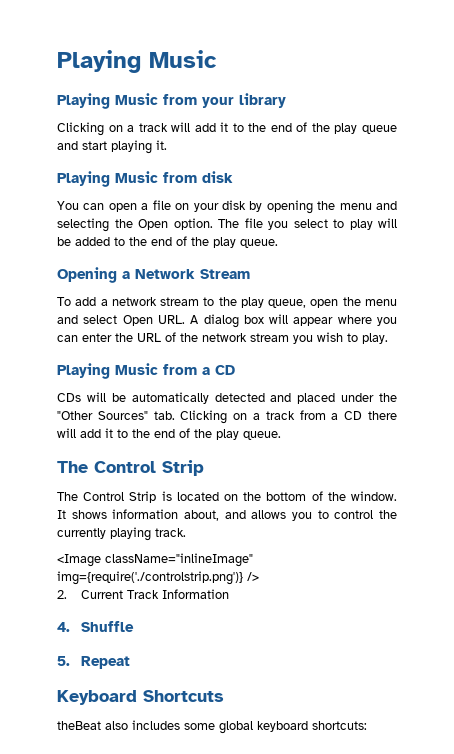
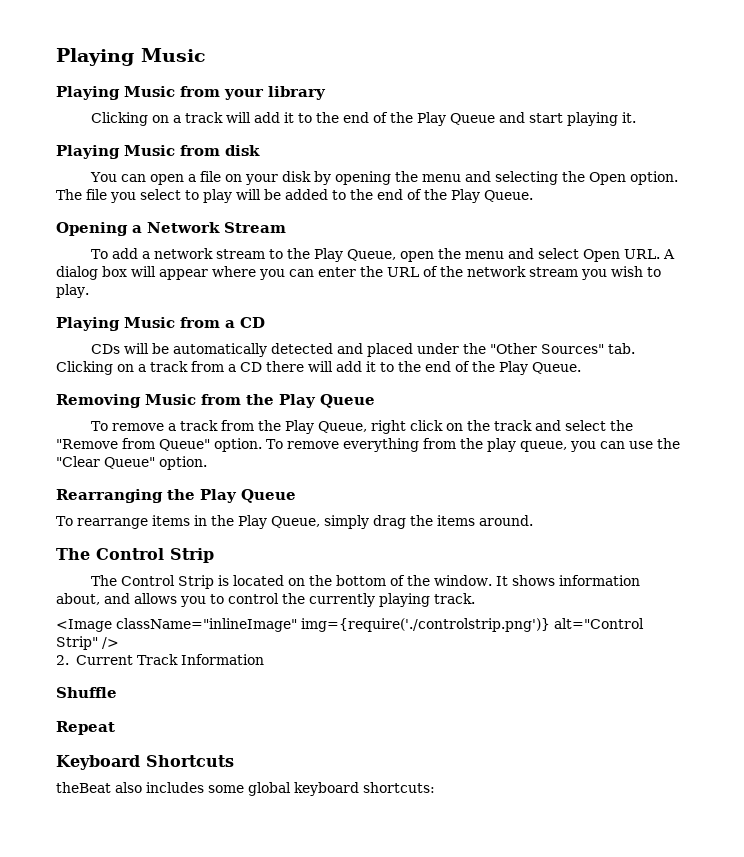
- Clicking on a track will add it to the end of the play queue and start playing it.
+ Clicking on a track will add it to the end of the Play Queue and start playing it.
- The file you select to play will be added to the end of the play queue.
+ The file you select to play will be added to the end of the Play Queue.
- To add a network stream to the play queue, open the menu and select Open URL. A dialog box will appear where you can enter the URL of the network stream you wish to play.
+ To add a network stream to the Play Queue, open the menu and select Open URL. A dialog box will appear where you can enter the URL of the network stream you wish to play.
- CDs will be automatically detected and placed under the "Other Sources" tab. Clicking on a track from a CD there will add it to the end of the play queue.
+ CDs will be automatically detected and placed under the "Other Sources" tab. Clicking on a track from a CD there will add it to the end of the Play Queue.
+ Removing Music from the Play Queue
+ To remove a track from the Play Queue, right click on the track and select the "Remove from Queue" option. To remove everything from the play queue, you can use the "Clear Queue" option.
+ Rearranging the Play Queue
+ To rearrange items in the Play Queue, simply drag the items around.
- <Image className="inlineImage" img={require('./controlstrip.png')} />
+ <Image className="inlineImage" img={require('./controlstrip.png')} alt="Control Strip" />
- 4. Shuffle
+ Shuffle
- 5. Repeat
+ Repeat

